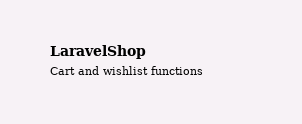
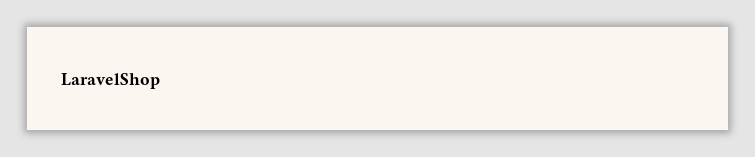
- Cart and wishlist functions

